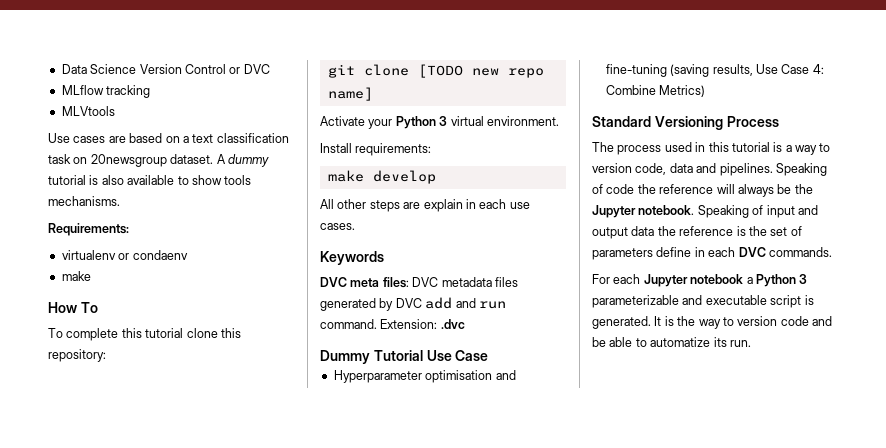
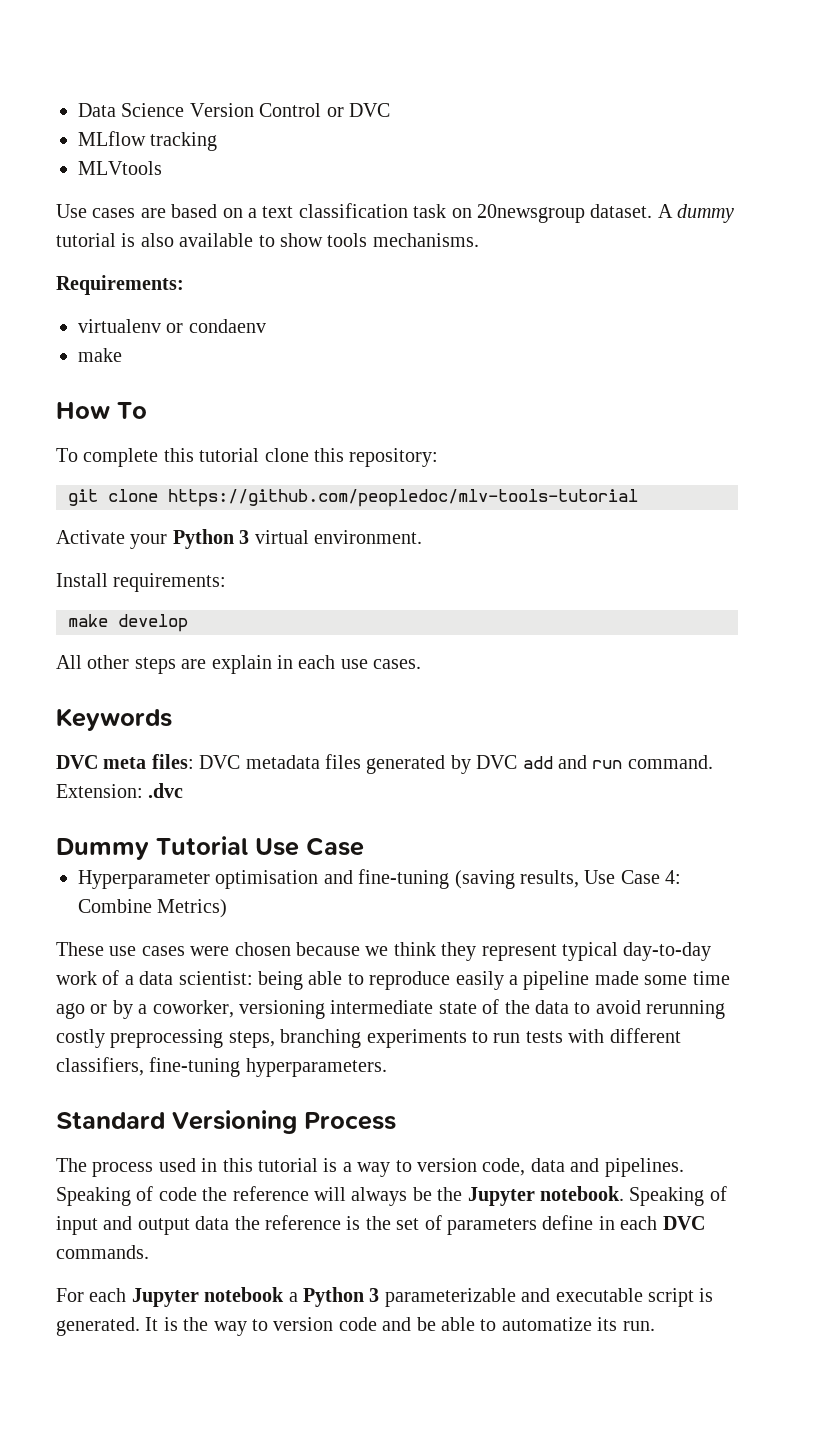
- git clone [TODO new repo name]
+ git clone https://github.com/peopledoc/mlv-tools-tutorial
+ These use cases were chosen because we think they represent typical day-to-day work of a data scientist: being able to reproduce easily a pipeline made some time ago or by a coworker, versioning intermediate state of the data to avoid rerunning costly preprocessing steps, branching experiments to run tests with different classifiers, fine-tuning hyperparameters.

